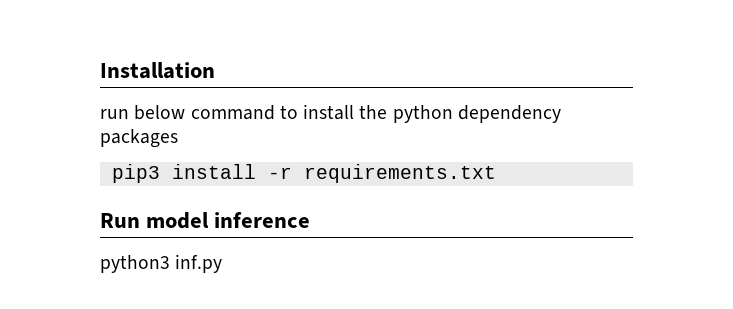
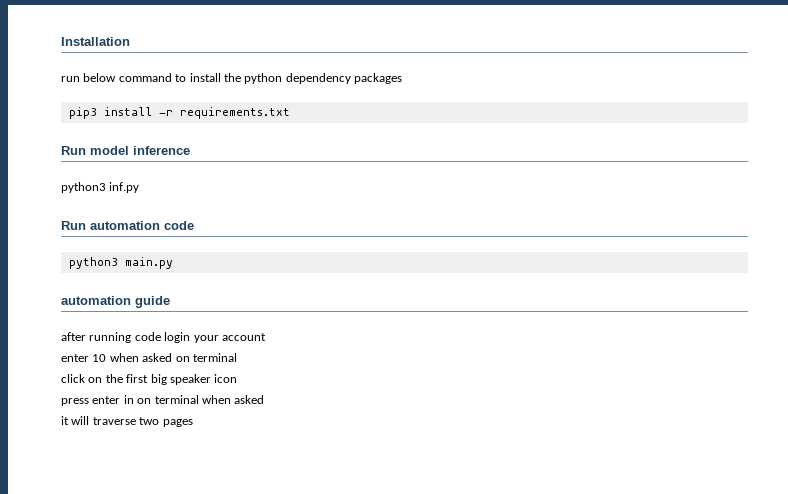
+ Run automation code
+ python3 main.py
+ automation guide
+ after running code login your account
+ enter 10 when asked on terminal
+ click on the first big speaker icon
+ press enter in on terminal when asked
+ it will traverse two pages

